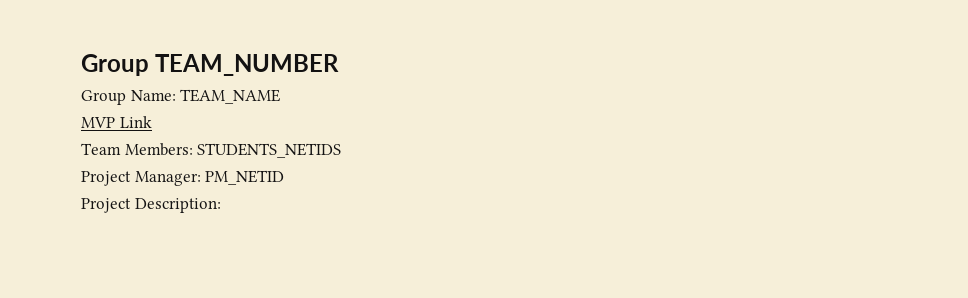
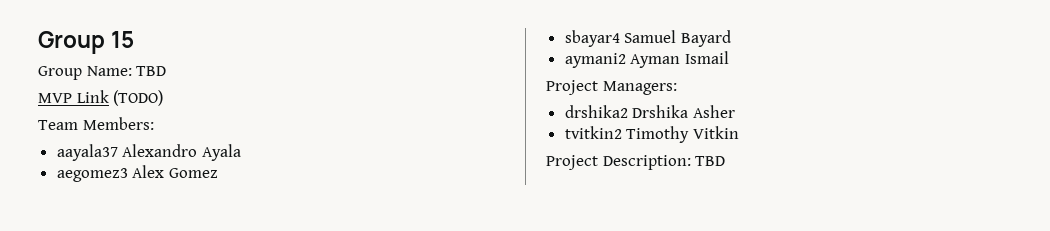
- Group TEAM_NUMBER
+ Group 15
- Group Name: TEAM_NAME
+ Group Name: TBD
- MVP Link
+ MVP Link (TODO)
- Team Members: STUDENTS_NETIDS
- Project Manager: PM_NETID
+ Team Members:
+ aayala37 Alexandro Ayala
+ aegomez3 Alex Gomez
+ sbayar4 Samuel Bayard
+ aymani2 Ayman Ismail
+ Project Managers:
+ drshika2 Drshika Asher
+ tvitkin2 Timothy Vitkin
- Project Description:
+ Project Description: TBD

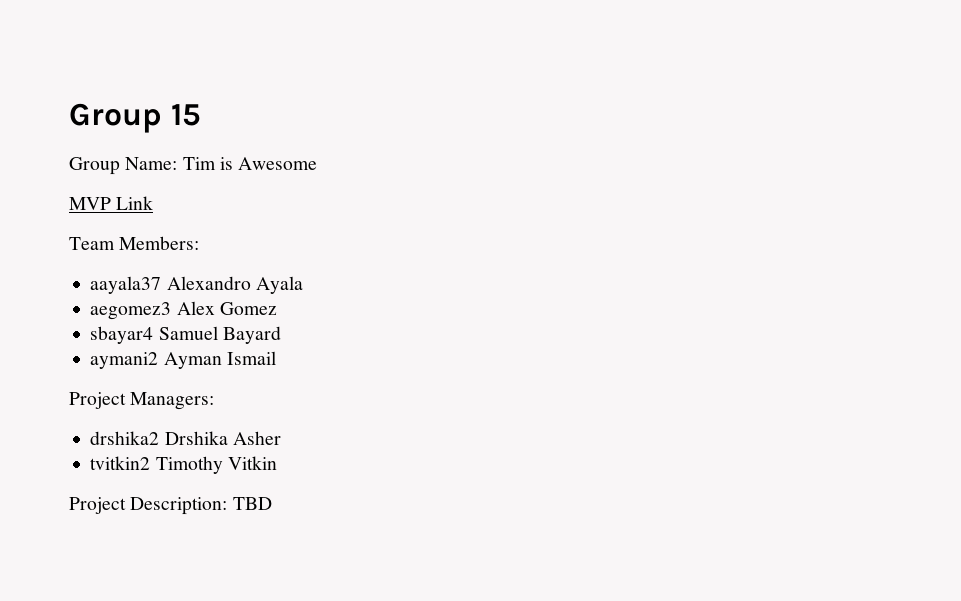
- Group Name: TBD
+ Group Name: Tim is Awesome
- MVP Link (TODO)
+ MVP Link

